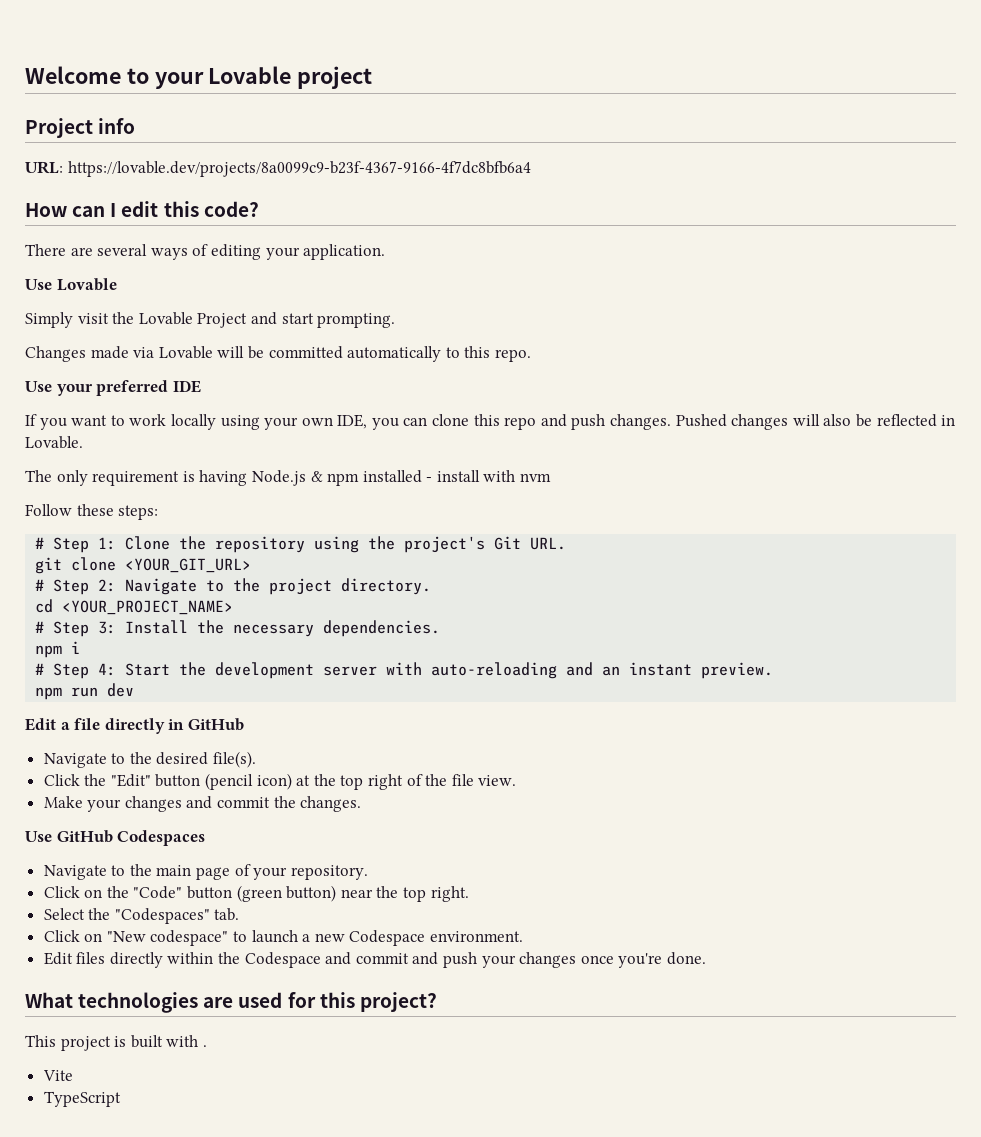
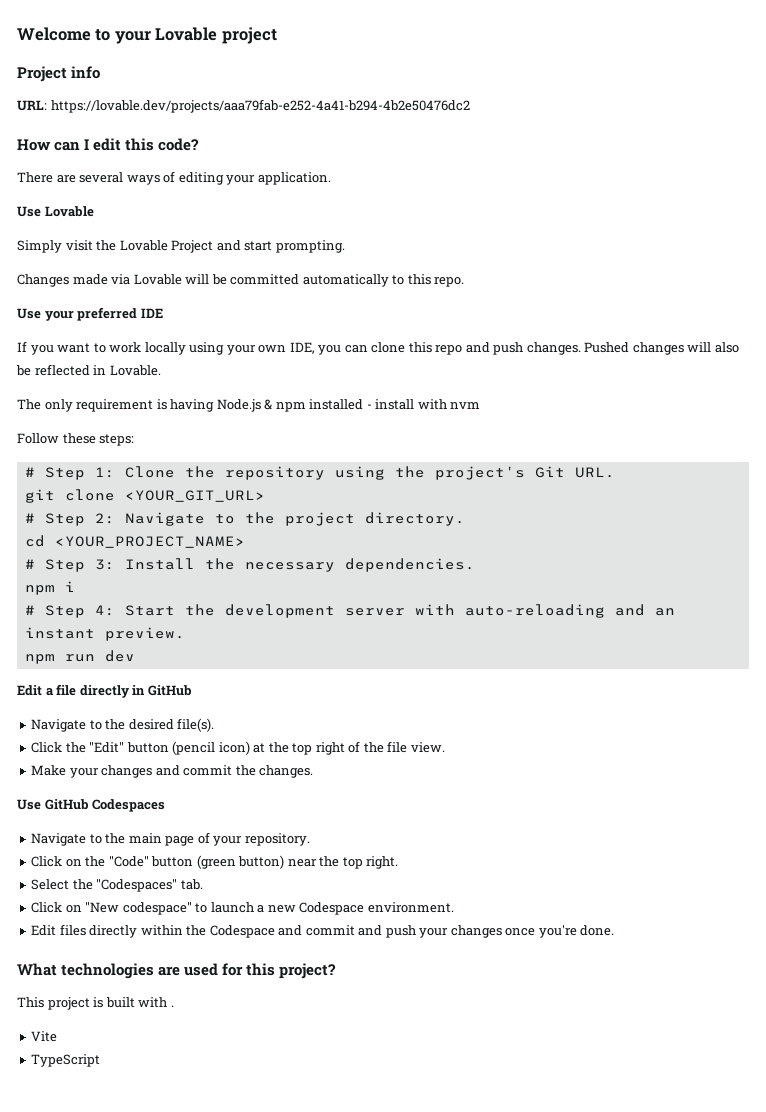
- URL: https://lovable.dev/projects/8a0099c9-b23f-4367-9166-4f7dc8bfb6a4
+ URL: https://lovable.dev/projects/aaa79fab-e252-4a41-b294-4b2e50476dc2

